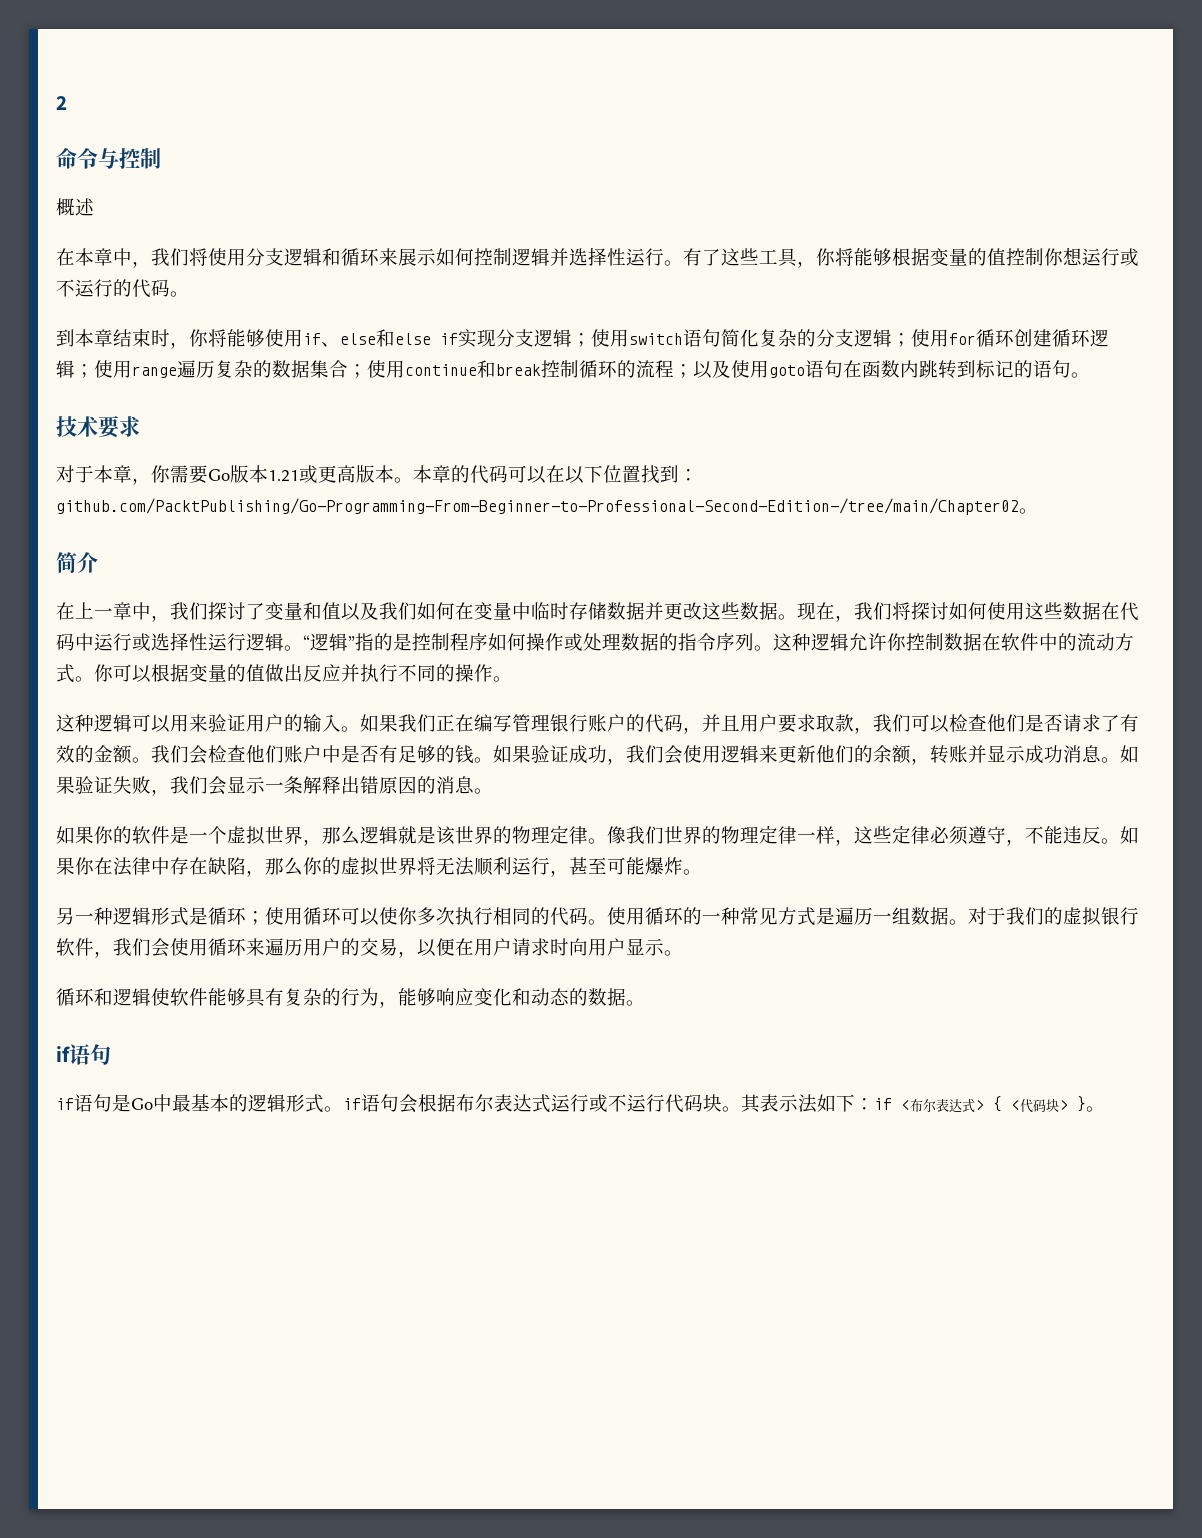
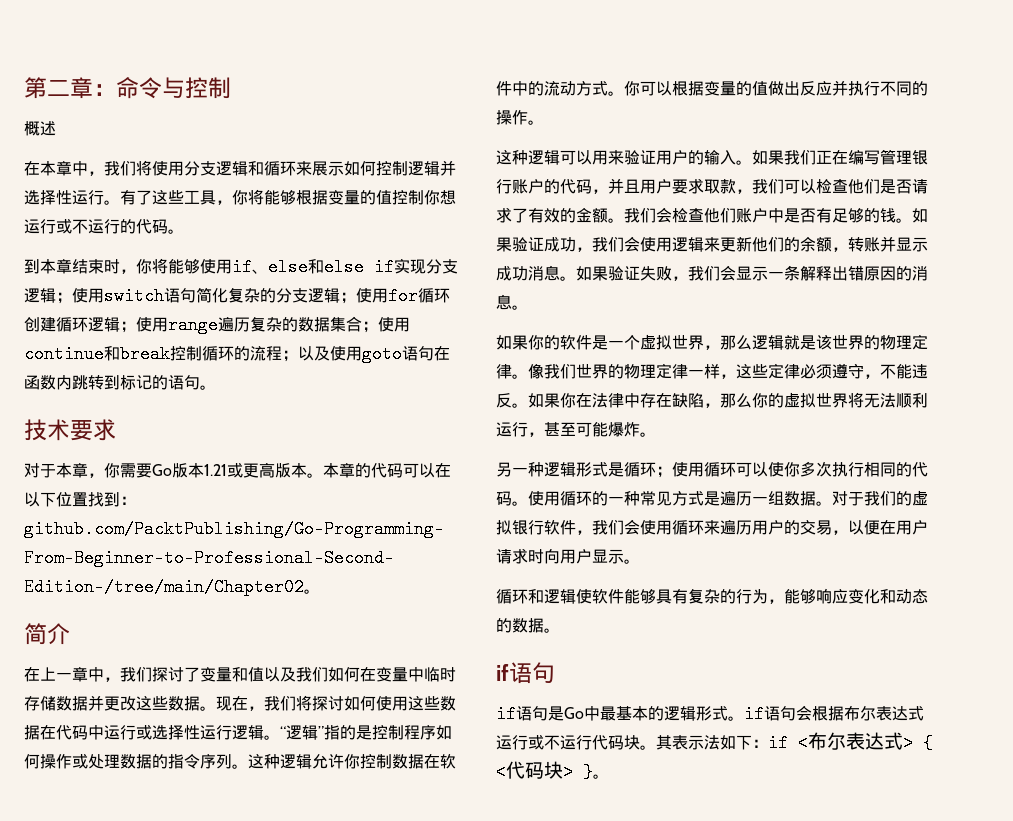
- 2
- 命令与控制
+ 第二章：命令与控制

